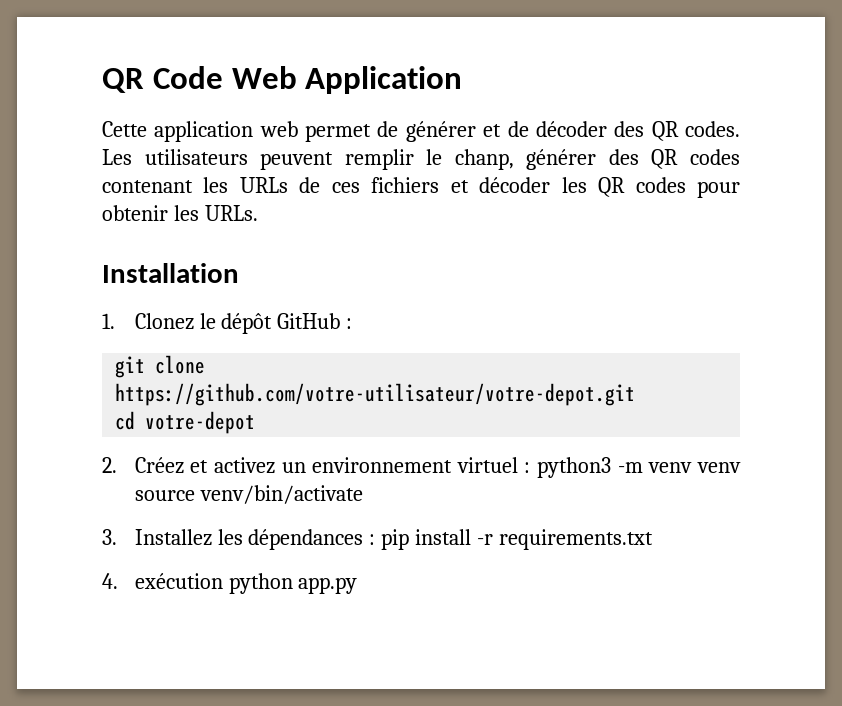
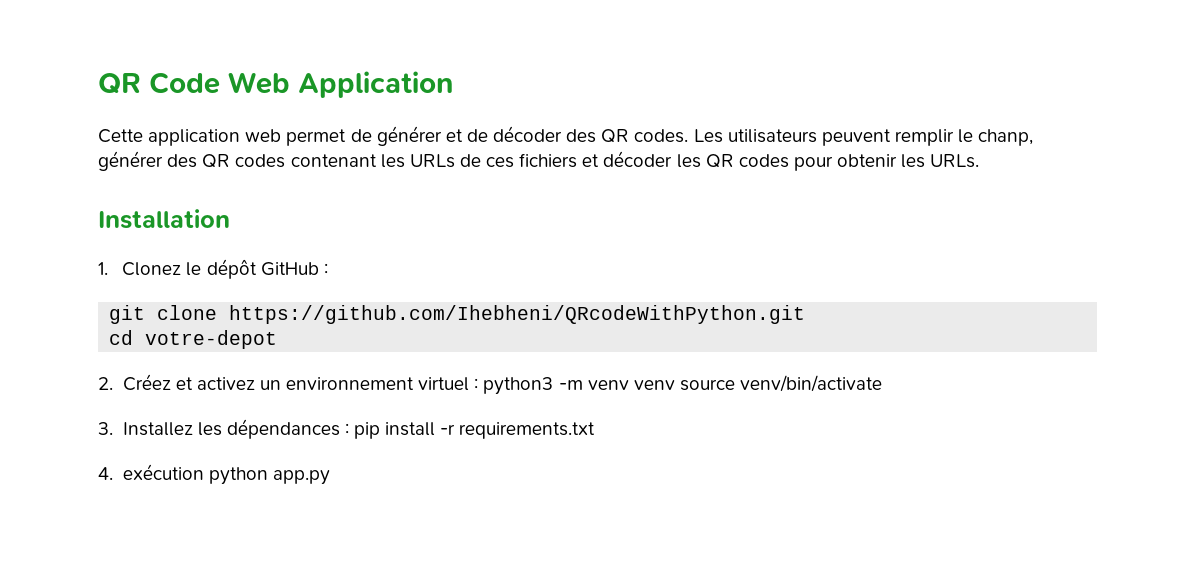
- git clone https://github.com/votre-utilisateur/votre-depot.git
+ git clone https://github.com/Ihebheni/QRcodeWithPython.git

